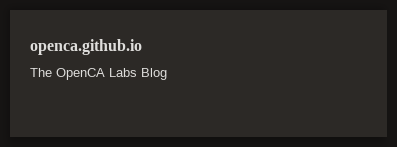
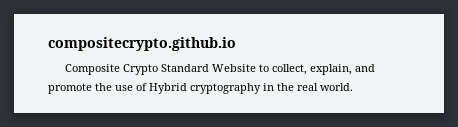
- openca.github.io
- The OpenCA Labs Blog
+ compositecrypto.github.io
+ Composite Crypto Standard Website to collect, explain, and promote the use of Hybrid cryptography in the real world.

